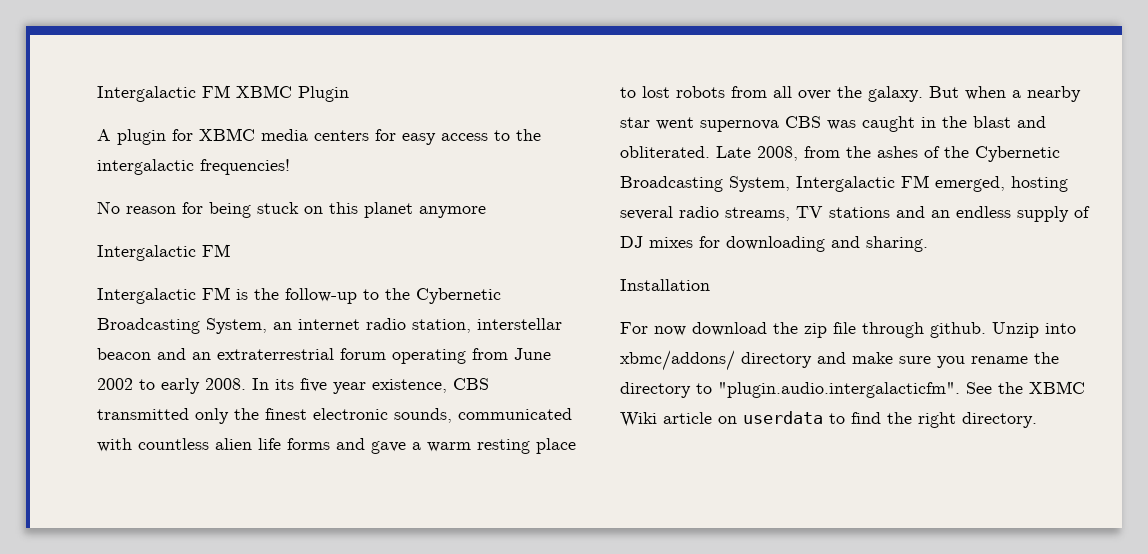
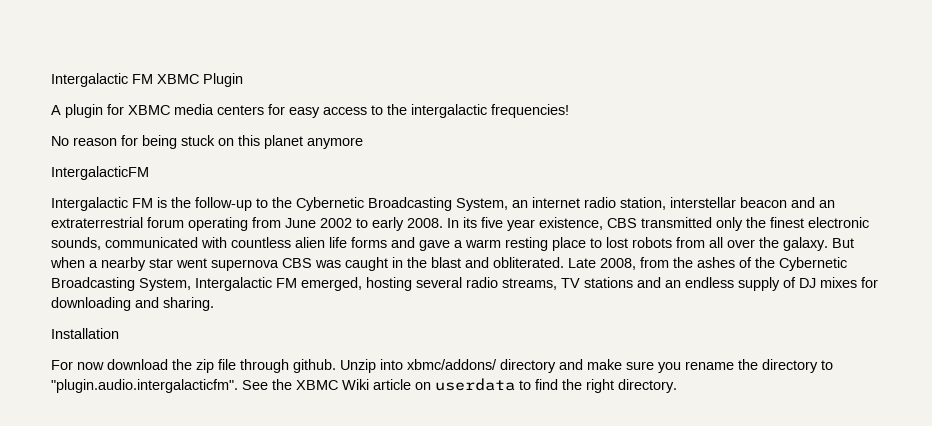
  No reason for being stuck on this planet anymore
- Intergalactic FM
+ IntergalacticFM

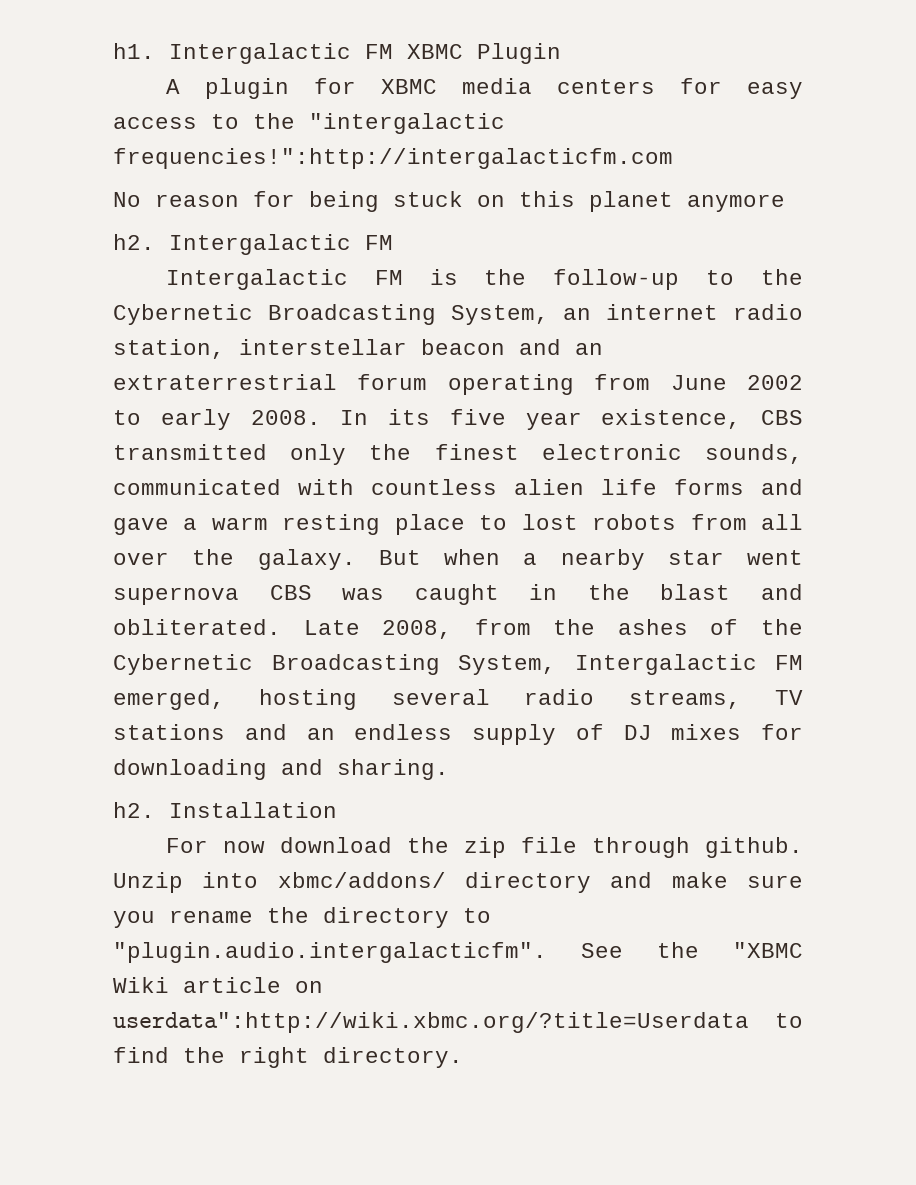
+ h1.
- A plugin for XBMC media centers for easy access to the intergalactic frequencies!
+ A plugin for XBMC media centers for easy access to the "intergalactic frequencies!":http://intergalacticfm.com
- IntergalacticFM
+ h2. Intergalactic FM
  Late 2008, from the ashes of the Cybernetic Broadcasting System, Intergalactic FM emerged, hosting several radio streams, TV stations and an endless supply of DJ mixes for downloading and sharing.
- Installation
+ h2. Installation
- Unzip into xbmc/addons/ directory and make sure you rename the directory to "plugin.audio.intergalacticfm". See the XBMC Wiki article on userdata to find the right directory.
+ Unzip into xbmc/addons/ directory and make sure you rename the directory to "plugin.audio.intergalacticfm". See the "XBMC Wiki article on userdata":http://wiki.xbmc.org/?title=Userdata to find the right directory.

